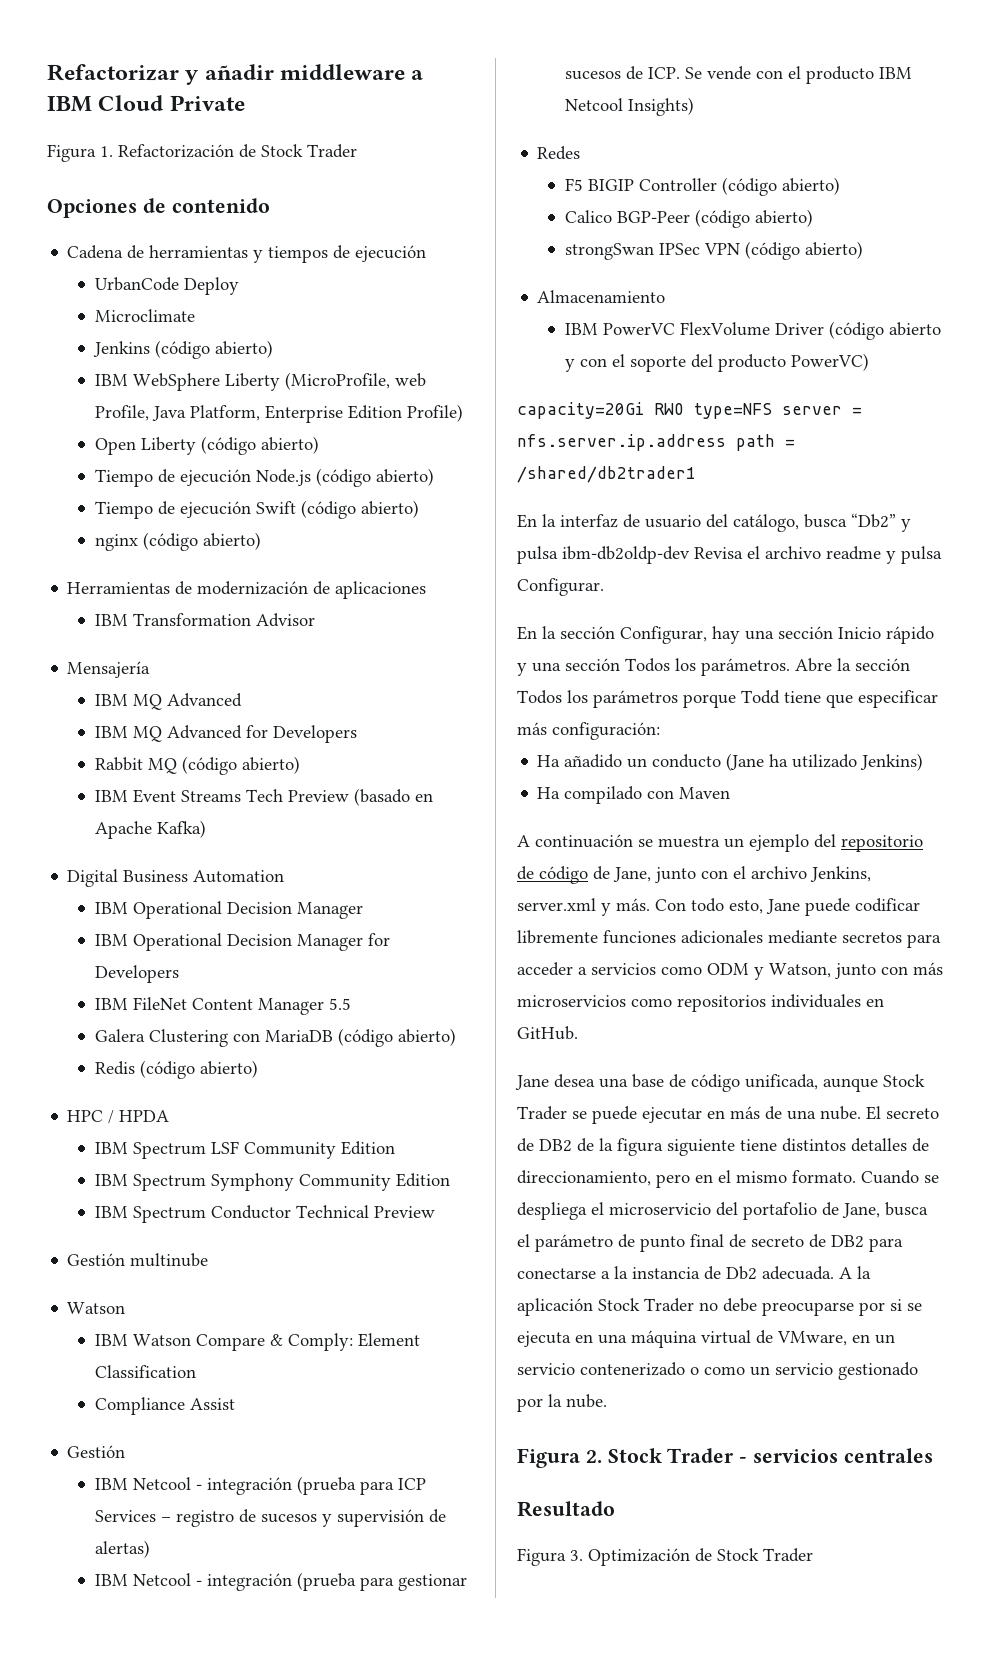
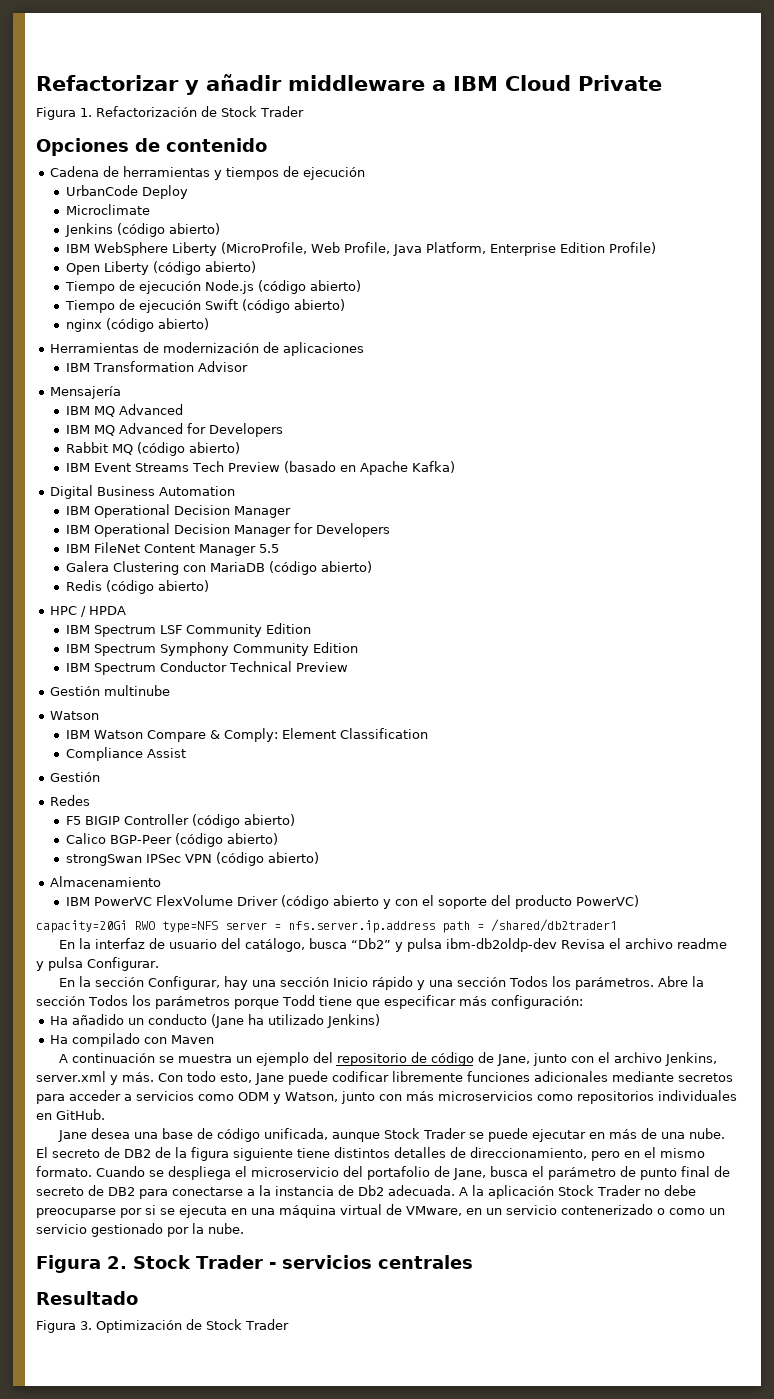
- IBM WebSphere Liberty (MicroProfile, web Profile, Java Platform, Enterprise Edition Profile)
+ IBM WebSphere Liberty (MicroProfile, Web Profile, Java Platform, Enterprise Edition Profile)
- IBM Netcool - integración (prueba para ICP Services – registro de sucesos y supervisión de alertas)
- IBM Netcool - integración (prueba para gestionar sucesos de ICP. Se vende con el producto IBM Netcool Insights)

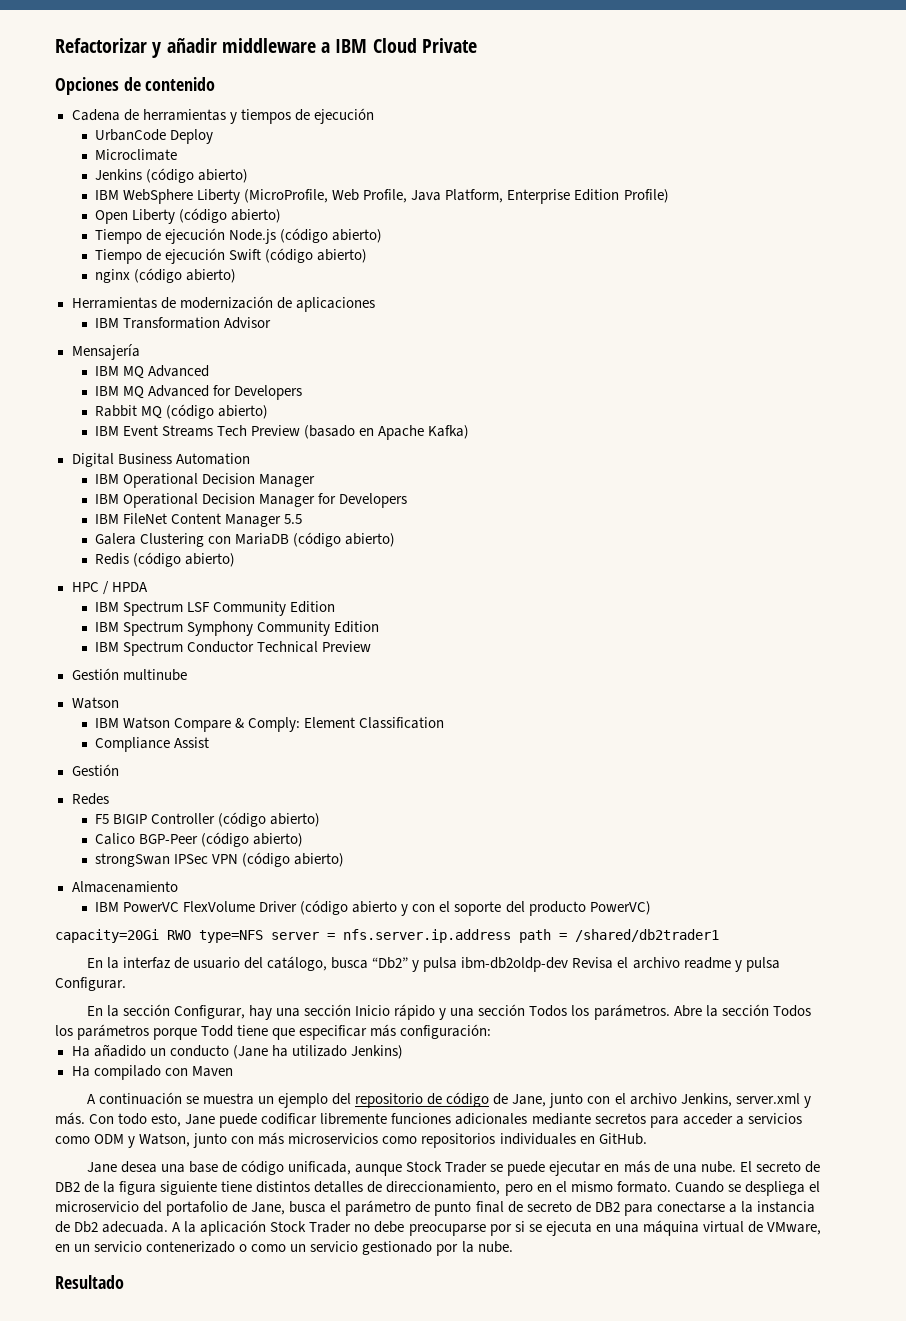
- Figura 1. Refactorización de Stock Trader
- Figura 2. Stock Trader - servicios centrales
  Resultado
- Figura 3. Optimización de Stock Trader

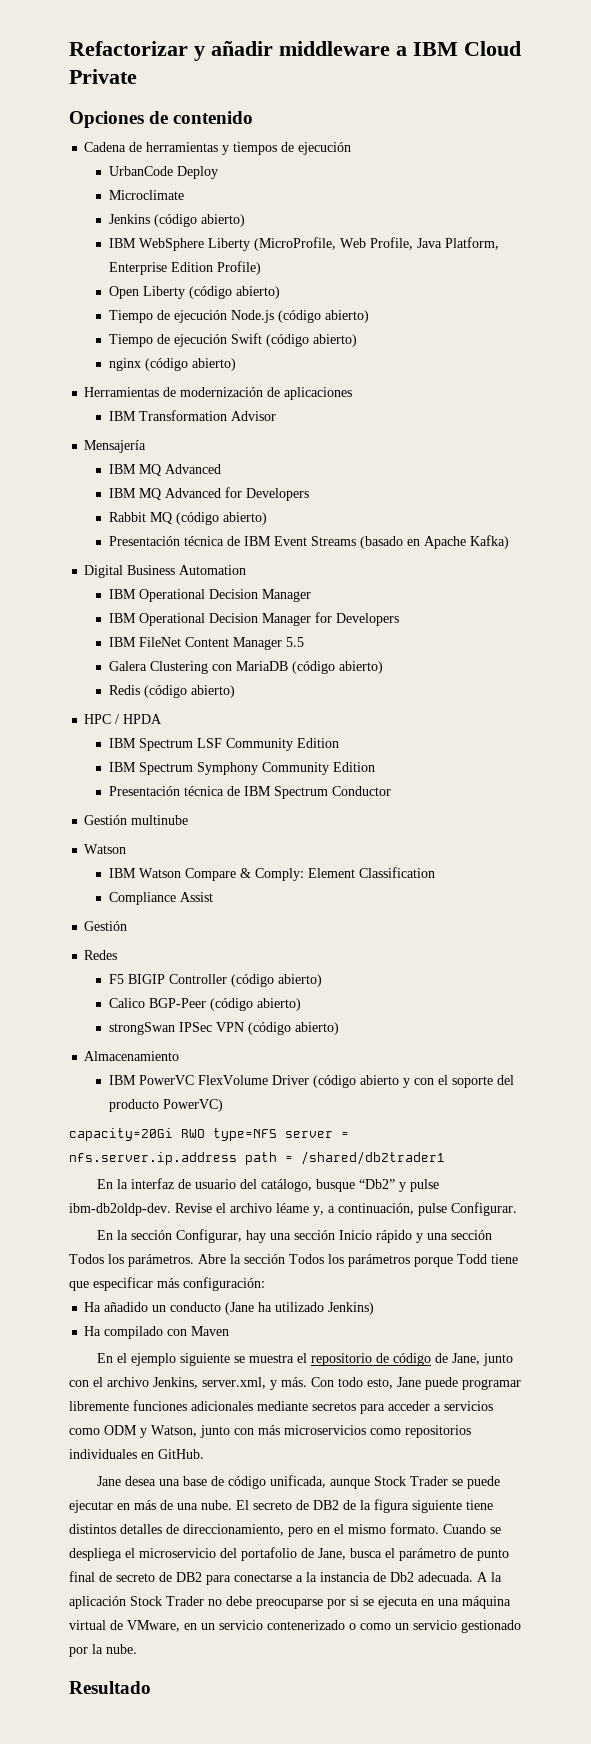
- IBM Event Streams Tech Preview (basado en Apache Kafka)
+ Presentación técnica de IBM Event Streams (basado en Apache Kafka)
- IBM Spectrum Conductor Technical Preview
+ Presentación técnica de IBM Spectrum Conductor
- En la interfaz de usuario del catálogo, busca “Db2” y pulsa ibm-db2oldp-dev Revisa el archivo readme y pulsa Configurar.
+ En la interfaz de usuario del catálogo, busque “Db2” y pulse ibm-db2oldp-dev. Revise el archivo léame y, a continuación, pulse Configurar.
- A continuación se muestra un ejemplo del repositorio de código de Jane, junto con el archivo Jenkins, server.xml y más.
+ En el ejemplo siguiente se muestra el repositorio de código de Jane, junto con el archivo Jenkins, server.xml, y más.
- Con todo esto, Jane puede codificar libremente funciones adicionales mediante secretos para acceder a servicios como ODM y Watson, junto con más microservicios como repositorios individuales en GitHub.
+ Con todo esto, Jane puede programar libremente funciones adicionales mediante secretos para acceder a servicios como ODM y Watson, junto con más microservicios como repositorios individuales en GitHub.

